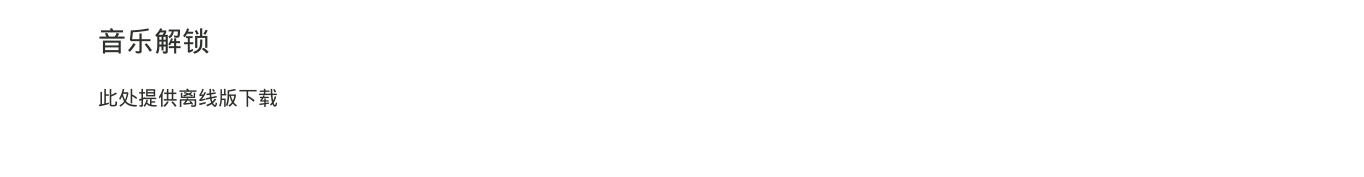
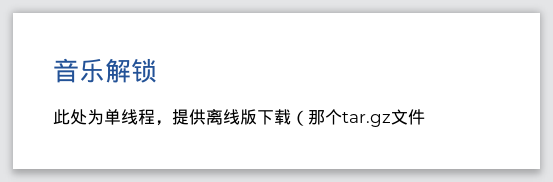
- 此处提供离线版下载
+ 此处为单线程，提供离线版下载（那个tar.gz文件

